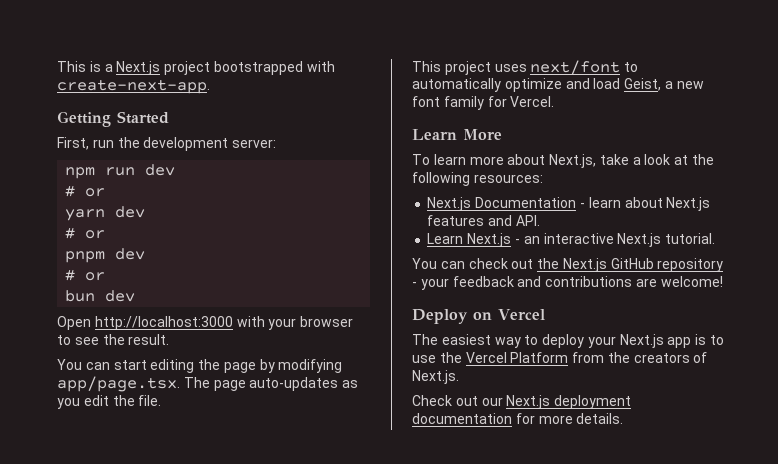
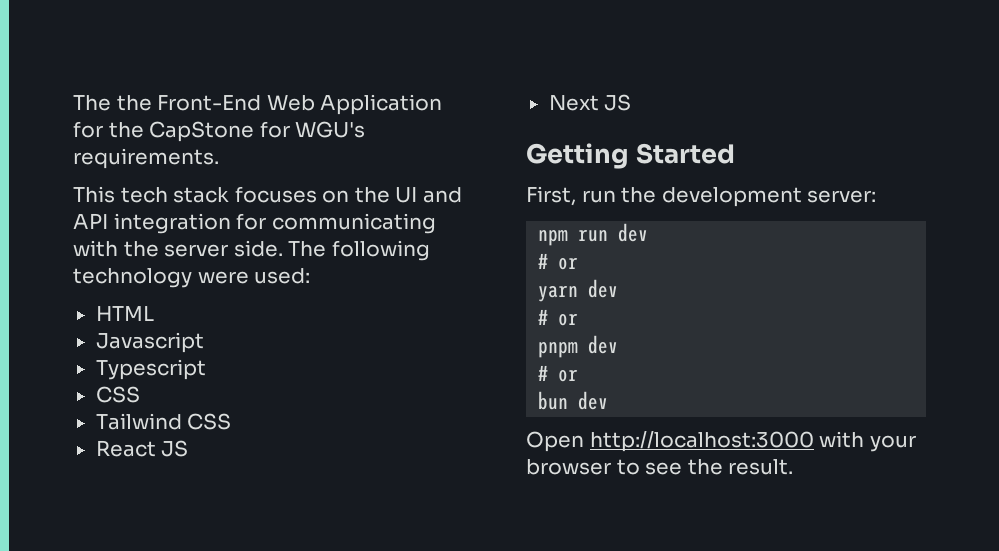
- This is a Next.js project bootstrapped with create-next-app.
+ The the Front-End Web Application for the CapStone for WGU's requirements.
+ This tech stack focuses on the UI and API integration for communicating with the server side. The following technology were used:
+ HTML
+ Javascript
+ Typescript
+ CSS
+ Tailwind CSS
+ React JS
+ Next JS
- You can start editing the page by modifying app/page.tsx. The page auto-updates as you edit the file.
- This project uses next/font to automatically optimize and load Geist, a new font family for Vercel.
- Learn More
- To learn more about Next.js, take a look at the following resources:
- Next.js Documentation - learn about Next.js features and API.
- Learn Next.js - an interactive Next.js tutorial.
- You can check out the Next.js GitHub repository - your feedback and contributions are welcome!
- Deploy on Vercel
- The easiest way to deploy your Next.js app is to use the Vercel Platform from the creators of Next.js.
- Check out our Next.js deployment documentation for more details.

